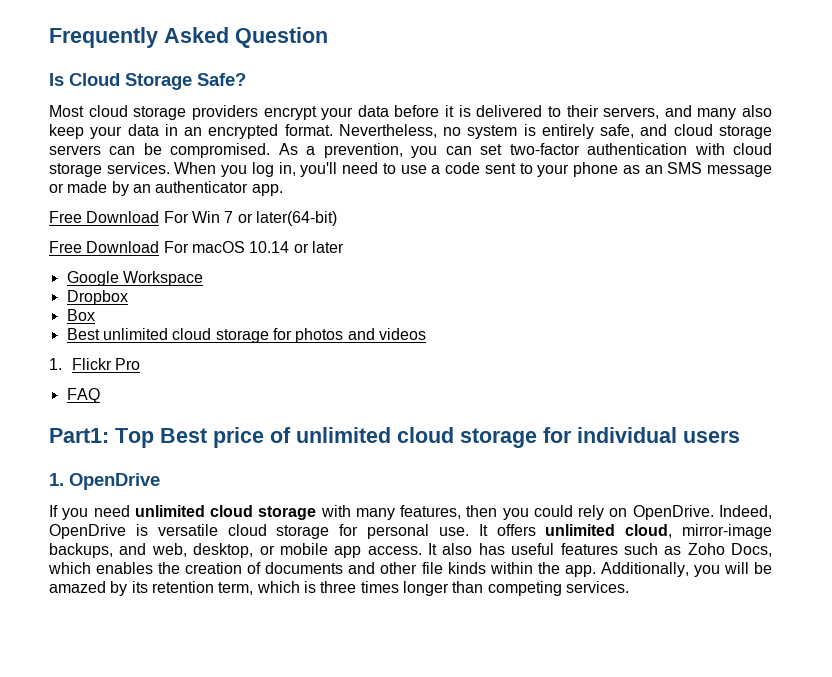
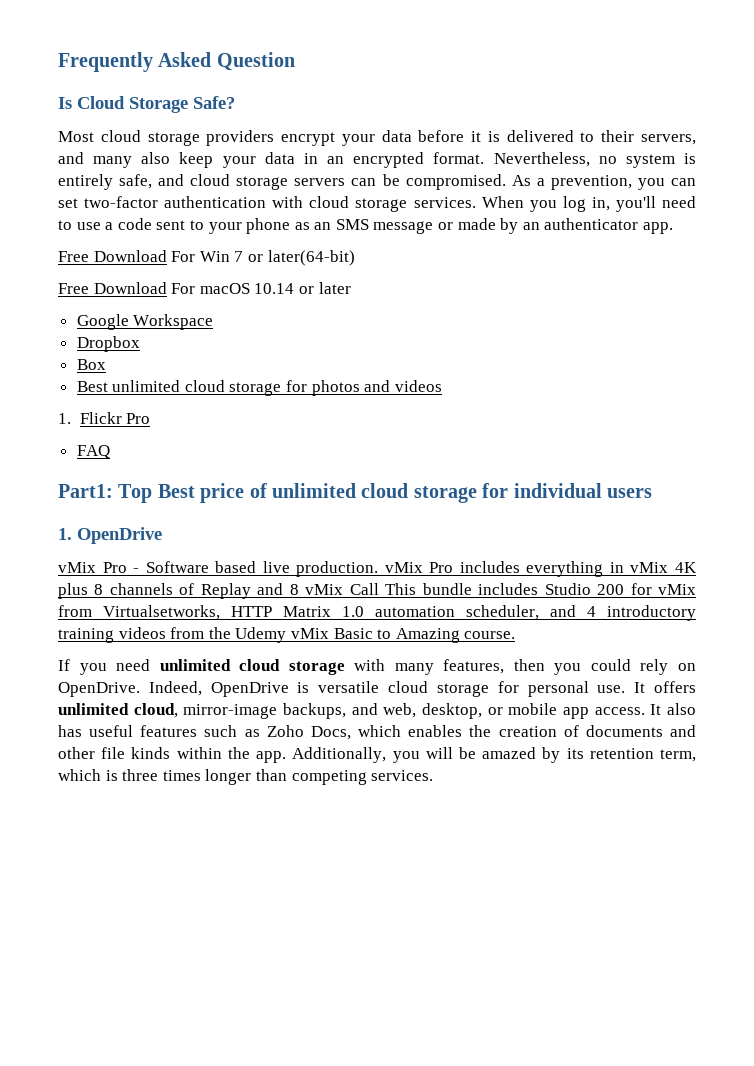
+ vMix Pro - Software based live production. vMix Pro includes everything in vMix 4K plus 8 channels of Replay and 8 vMix Call This bundle includes Studio 200 for vMix from Virtualsetworks, HTTP Matrix 1.0 automation scheduler, and 4 introductory training videos from the Udemy vMix Basic to Amazing course.

